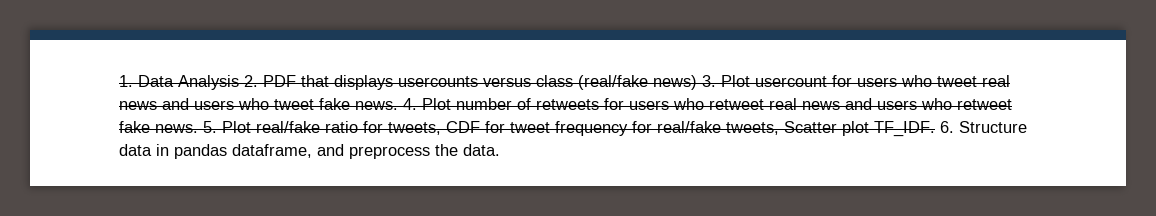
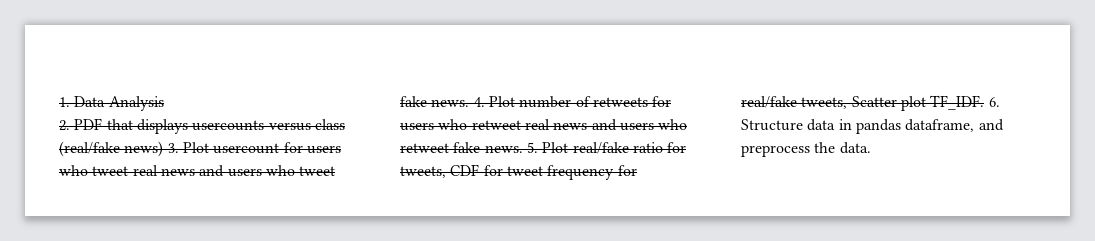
- 1. Data Analysis 2. PDF that displays usercounts versus class (real/fake news) 3. Plot usercount for users who tweet real news and users who tweet fake news.
+ 1. Data Analysis
+ 2. PDF that displays usercounts versus class (real/fake news) 3. Plot usercount for users who tweet real news and users who tweet fake news.

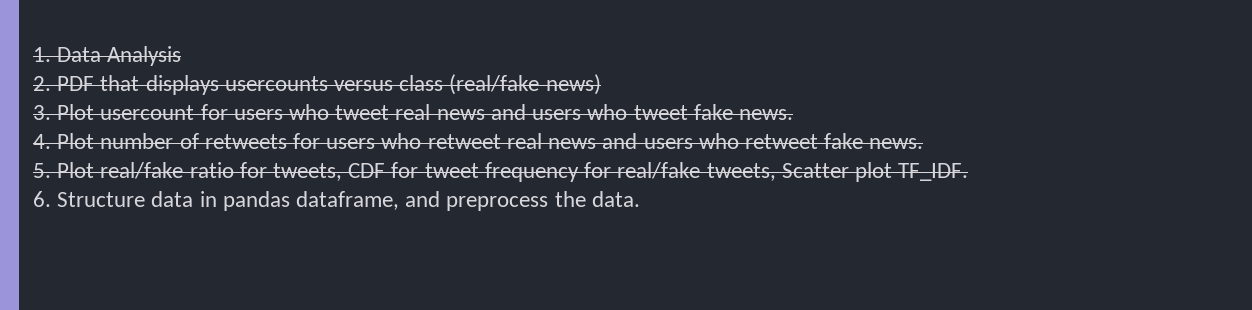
- 2. PDF that displays usercounts versus class (real/fake news) 3. Plot usercount for users who tweet real news and users who tweet fake news. 4. Plot number of retweets for users who retweet real news and users who retweet fake news. 5. Plot real/fake ratio for tweets, CDF for tweet frequency for real/fake tweets, Scatter plot TF_IDF. 6. Structure data in pandas dataframe, and preprocess the data.
+ 2. PDF that displays usercounts versus class (real/fake news)
+ 3. Plot usercount for users who tweet real news and users who tweet fake news.
+ 4. Plot number of retweets for users who retweet real news and users who retweet fake news.
+ 5. Plot real/fake ratio for tweets, CDF for tweet frequency for real/fake tweets, Scatter plot TF_IDF.
+ 6. Structure data in pandas dataframe, and preprocess the data.

